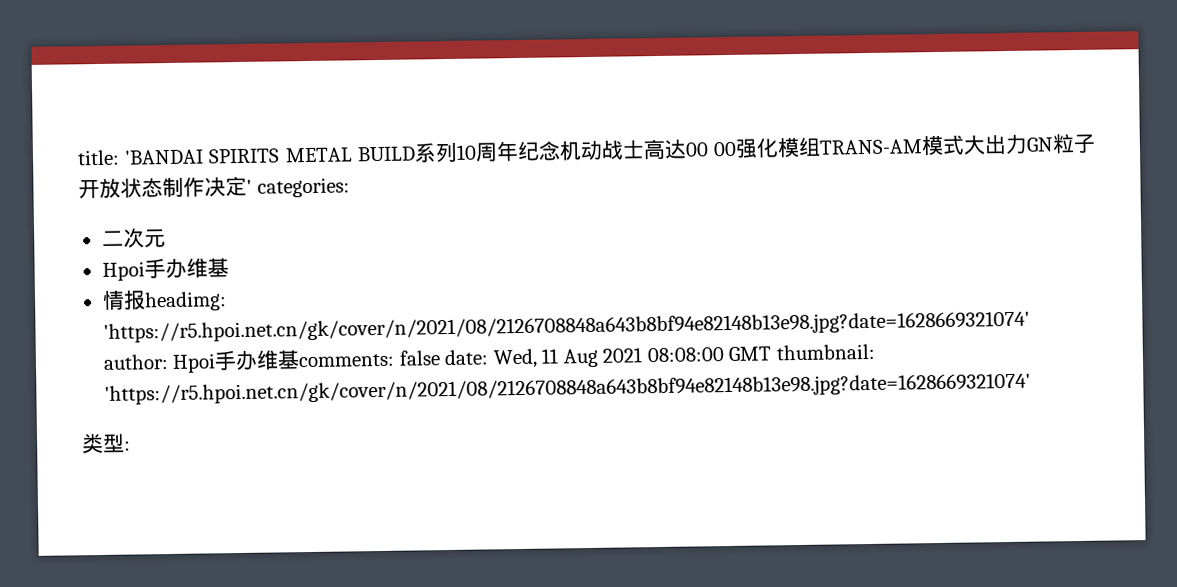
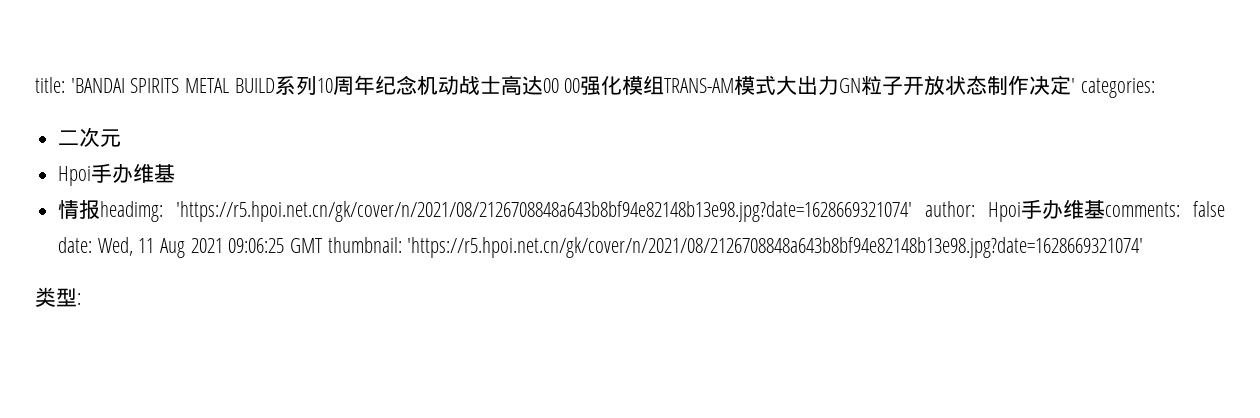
- 情报headimg: 'https://r5.hpoi.net.cn/gk/cover/n/2021/08/2126708848a643b8bf94e82148b13e98.jpg?date=1628669321074' author: Hpoi手办维基comments: false date: Wed, 11 Aug 2021 08:08:00 GMT thumbnail: 'https://r5.hpoi.net.cn/gk/cover/n/2021/08/2126708848a643b8bf94e82148b13e98.jpg?date=1628669321074'
+ 情报headimg: 'https://r5.hpoi.net.cn/gk/cover/n/2021/08/2126708848a643b8bf94e82148b13e98.jpg?date=1628669321074' author: Hpoi手办维基comments: false date: Wed, 11 Aug 2021 09:06:25 GMT thumbnail: 'https://r5.hpoi.net.cn/gk/cover/n/2021/08/2126708848a643b8bf94e82148b13e98.jpg?date=1628669321074'

